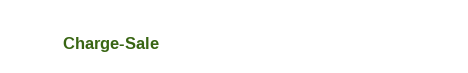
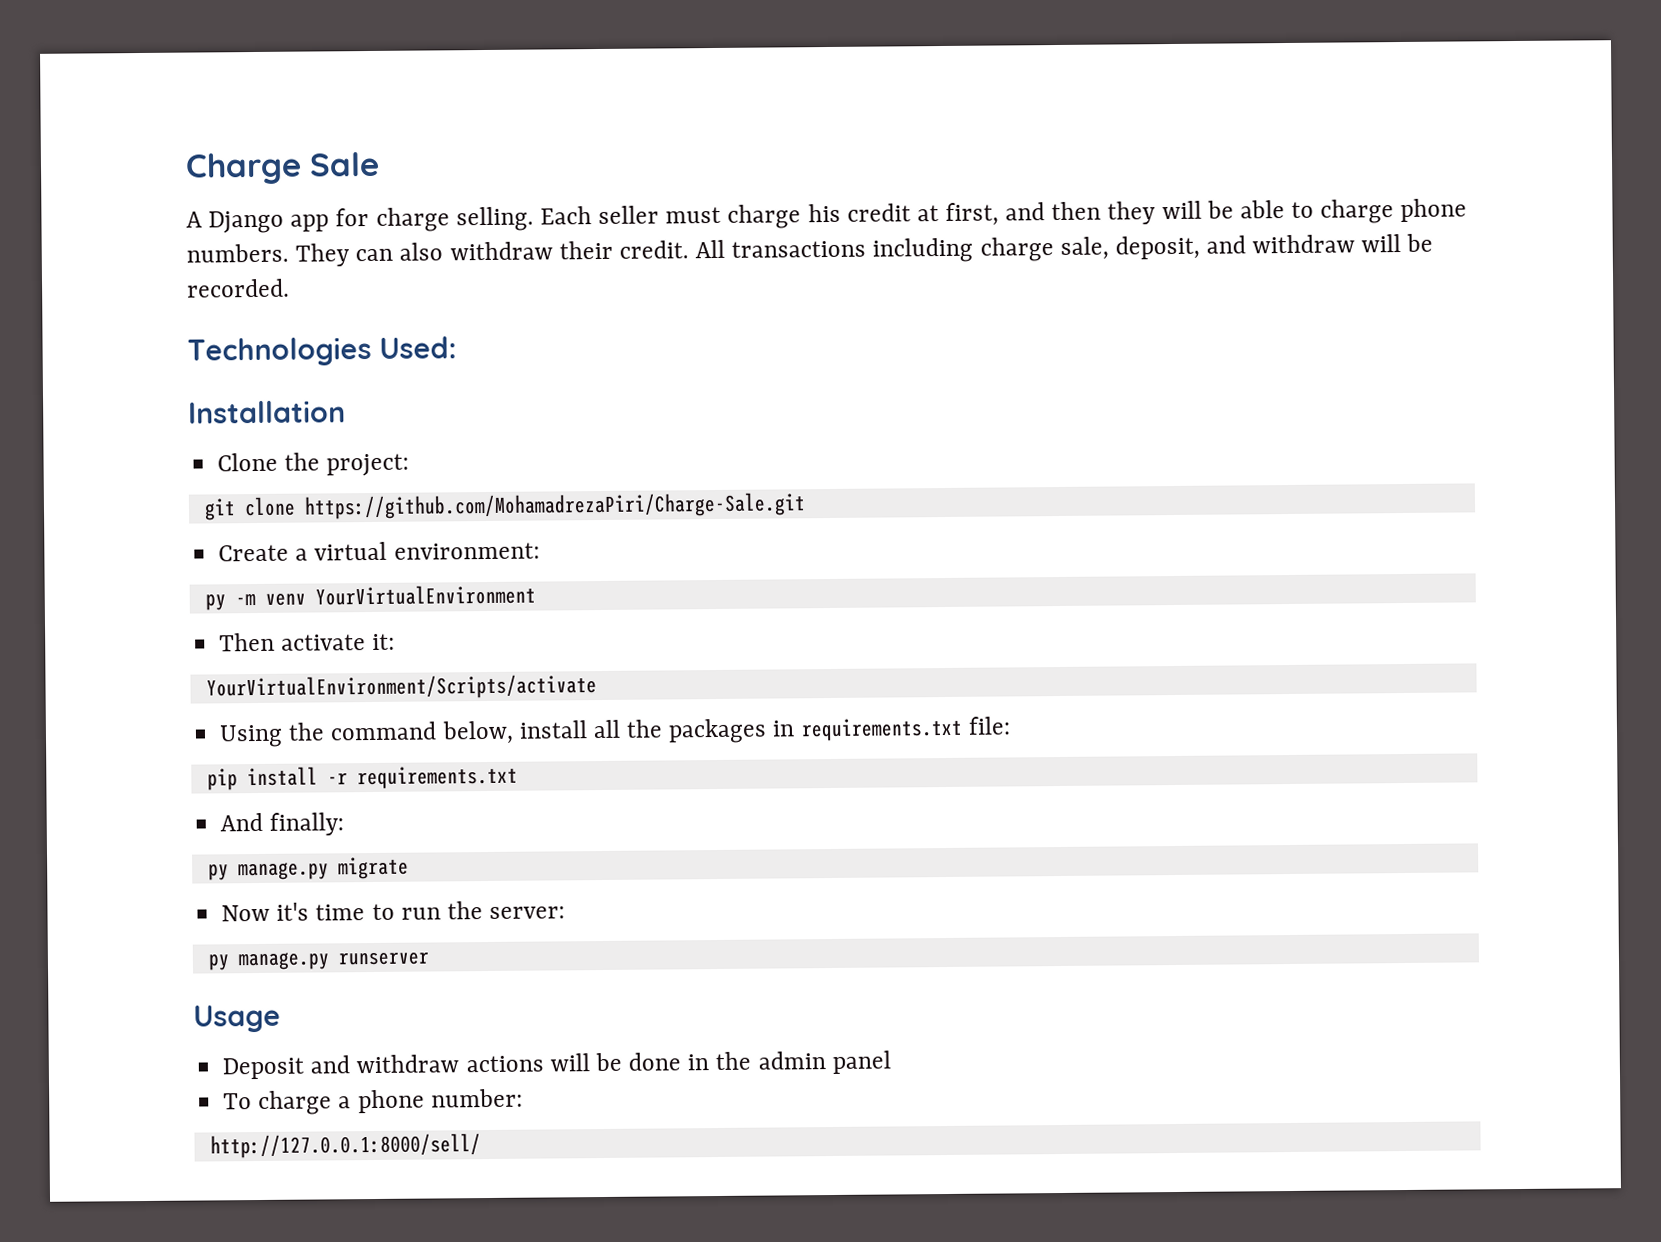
- Charge-Sale
+ Charge Sale
+ A Django app for charge selling. Each seller must charge his credit at first, and then they will be able to charge phone numbers. They can also withdraw their credit. All transactions including charge sale, deposit, and withdraw will be recorded.
+ Technologies Used:
+ Installation
+ Clone the project:
+ git clone https://github.com/MohamadrezaPiri/Charge-Sale.git
+ Create a virtual environment:
+ py -m venv YourVirtualEnvironment
+ Then activate it:
+ YourVirtualEnvironment/Scripts/activate
+ Using the command below, install all the packages in requirements.txt file:
+ pip install -r requirements.txt
+ And finally:
+ py manage.py migrate
+ Now it's time to run the server:
+ py manage.py runserver
+ Usage
+ Deposit and withdraw actions will be done in the admin panel
+ To charge a phone number:
+ http://127.0.0.1:8000/sell/

